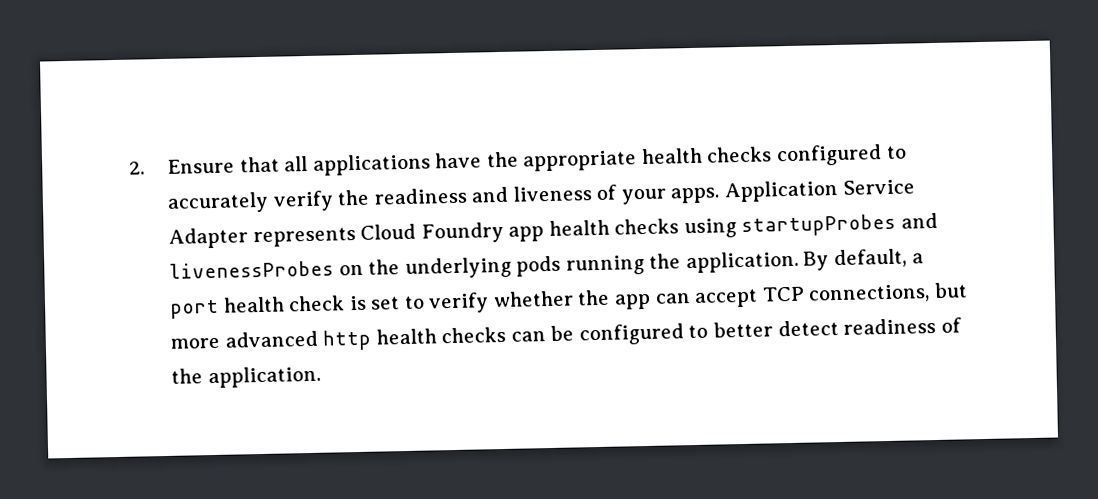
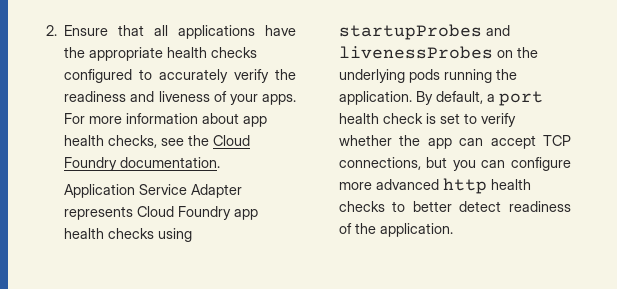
- 2. Ensure that all applications have the appropriate health checks configured to accurately verify the readiness and liveness of your apps. Application Service Adapter represents Cloud Foundry app health checks using startupProbes and livenessProbes on the underlying pods running the application.
+ 2. Ensure that all applications have the appropriate health checks configured to accurately verify the readiness and liveness of your apps. For more information about app health checks, see the Cloud Foundry documentation.
+ Application Service Adapter represents Cloud Foundry app health checks using startupProbes and livenessProbes on the underlying pods running the application.
- By default, a port health check is set to verify whether the app can accept TCP connections, but more advanced http health checks can be configured to better detect readiness of the application.
+ By default, a port health check is set to verify whether the app can accept TCP connections, but you can configure more advanced http health checks to better detect readiness of the application.

